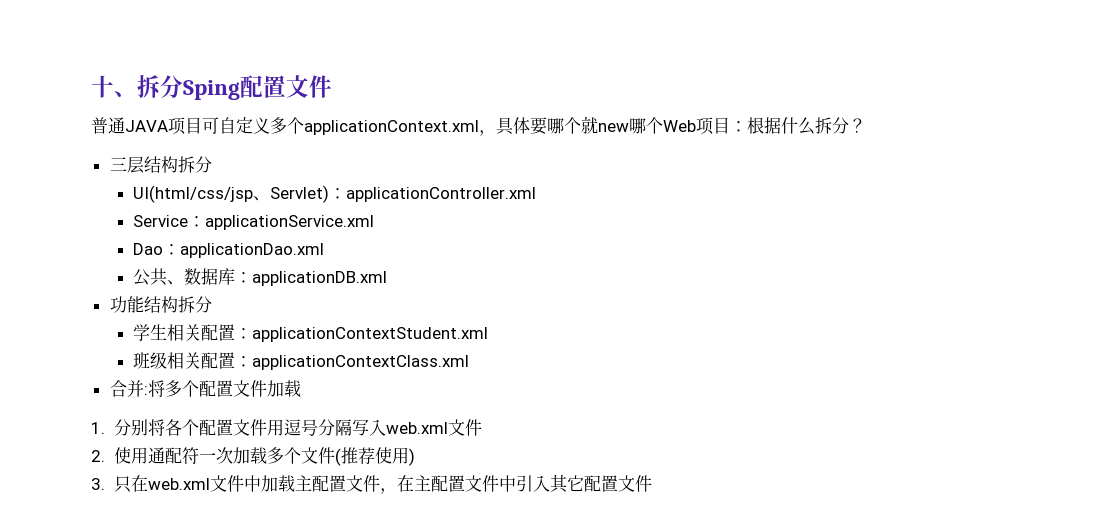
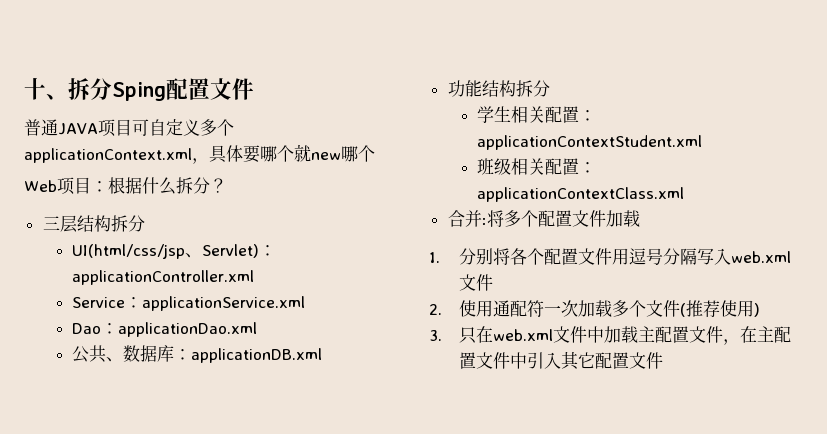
- 普通JAVA项目可自定义多个applicationContext.xml，具体要哪个就new哪个Web项目：根据什么拆分？
+ 普通JAVA项目可自定义多个applicationContext.xml，具体要哪个就new哪个
+ Web项目：根据什么拆分？

